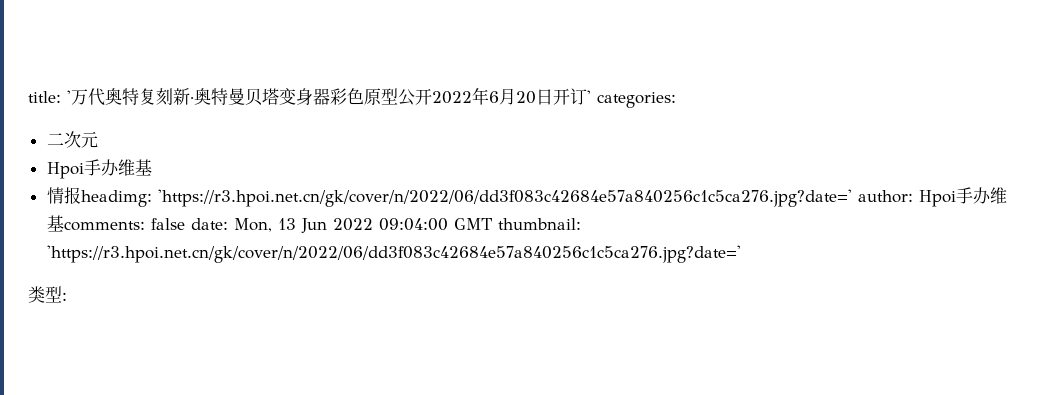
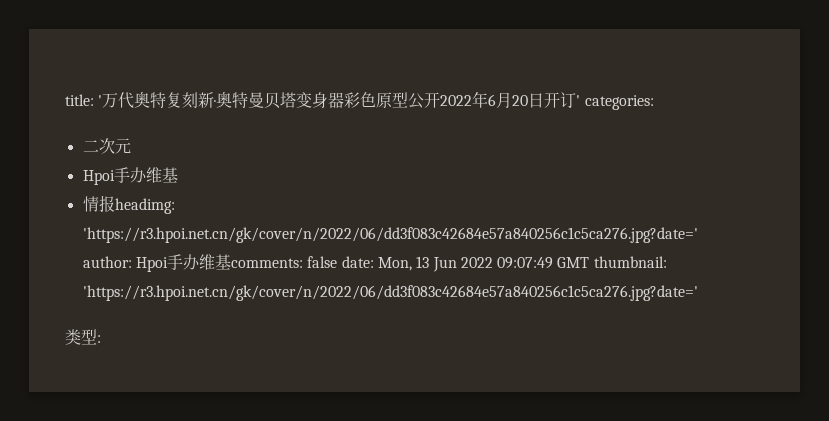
- 情报headimg: 'https://r3.hpoi.net.cn/gk/cover/n/2022/06/dd3f083c42684e57a840256c1c5ca276.jpg?date=' author: Hpoi手办维基comments: false date: Mon, 13 Jun 2022 09:04:00 GMT thumbnail: 'https://r3.hpoi.net.cn/gk/cover/n/2022/06/dd3f083c42684e57a840256c1c5ca276.jpg?date='
+ 情报headimg: 'https://r3.hpoi.net.cn/gk/cover/n/2022/06/dd3f083c42684e57a840256c1c5ca276.jpg?date=' author: Hpoi手办维基comments: false date: Mon, 13 Jun 2022 09:07:49 GMT thumbnail: 'https://r3.hpoi.net.cn/gk/cover/n/2022/06/dd3f083c42684e57a840256c1c5ca276.jpg?date='

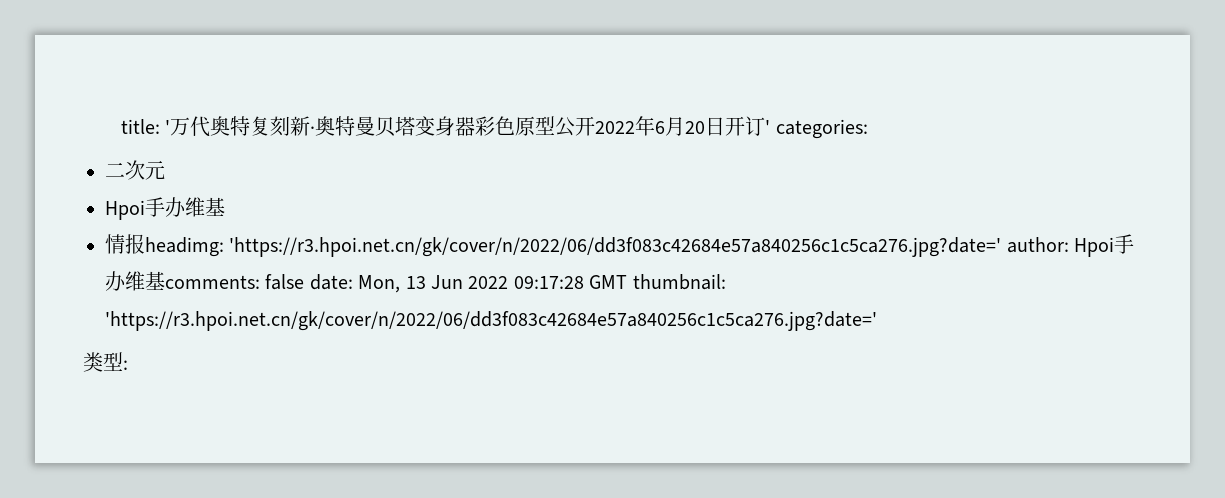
- 情报headimg: 'https://r3.hpoi.net.cn/gk/cover/n/2022/06/dd3f083c42684e57a840256c1c5ca276.jpg?date=' author: Hpoi手办维基comments: false date: Mon, 13 Jun 2022 09:07:49 GMT thumbnail: 'https://r3.hpoi.net.cn/gk/cover/n/2022/06/dd3f083c42684e57a840256c1c5ca276.jpg?date='
+ 情报headimg: 'https://r3.hpoi.net.cn/gk/cover/n/2022/06/dd3f083c42684e57a840256c1c5ca276.jpg?date=' author: Hpoi手办维基comments: false date: Mon, 13 Jun 2022 09:17:28 GMT thumbnail: 'https://r3.hpoi.net.cn/gk/cover/n/2022/06/dd3f083c42684e57a840256c1c5ca276.jpg?date='

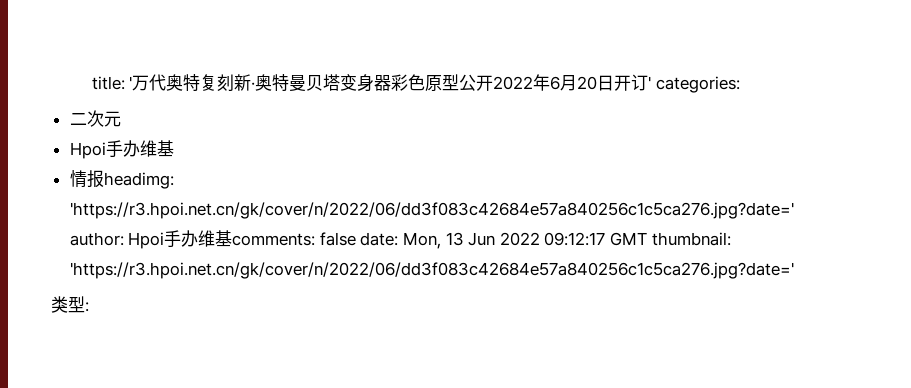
- 情报headimg: 'https://r3.hpoi.net.cn/gk/cover/n/2022/06/dd3f083c42684e57a840256c1c5ca276.jpg?date=' author: Hpoi手办维基comments: false date: Mon, 13 Jun 2022 09:17:28 GMT thumbnail: 'https://r3.hpoi.net.cn/gk/cover/n/2022/06/dd3f083c42684e57a840256c1c5ca276.jpg?date='
+ 情报headimg: 'https://r3.hpoi.net.cn/gk/cover/n/2022/06/dd3f083c42684e57a840256c1c5ca276.jpg?date=' author: Hpoi手办维基comments: false date: Mon, 13 Jun 2022 09:12:17 GMT thumbnail: 'https://r3.hpoi.net.cn/gk/cover/n/2022/06/dd3f083c42684e57a840256c1c5ca276.jpg?date='

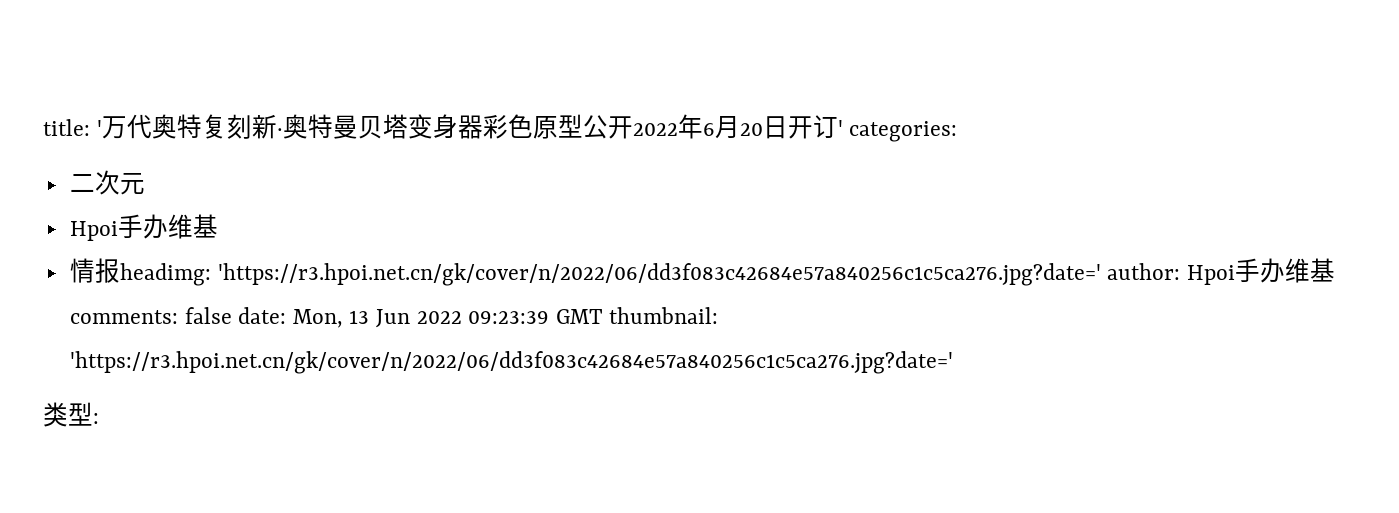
- 情报headimg: 'https://r3.hpoi.net.cn/gk/cover/n/2022/06/dd3f083c42684e57a840256c1c5ca276.jpg?date=' author: Hpoi手办维基comments: false date: Mon, 13 Jun 2022 09:12:17 GMT thumbnail: 'https://r3.hpoi.net.cn/gk/cover/n/2022/06/dd3f083c42684e57a840256c1c5ca276.jpg?date='
+ 情报headimg: 'https://r3.hpoi.net.cn/gk/cover/n/2022/06/dd3f083c42684e57a840256c1c5ca276.jpg?date=' author: Hpoi手办维基comments: false date: Mon, 13 Jun 2022 09:23:39 GMT thumbnail: 'https://r3.hpoi.net.cn/gk/cover/n/2022/06/dd3f083c42684e57a840256c1c5ca276.jpg?date='

